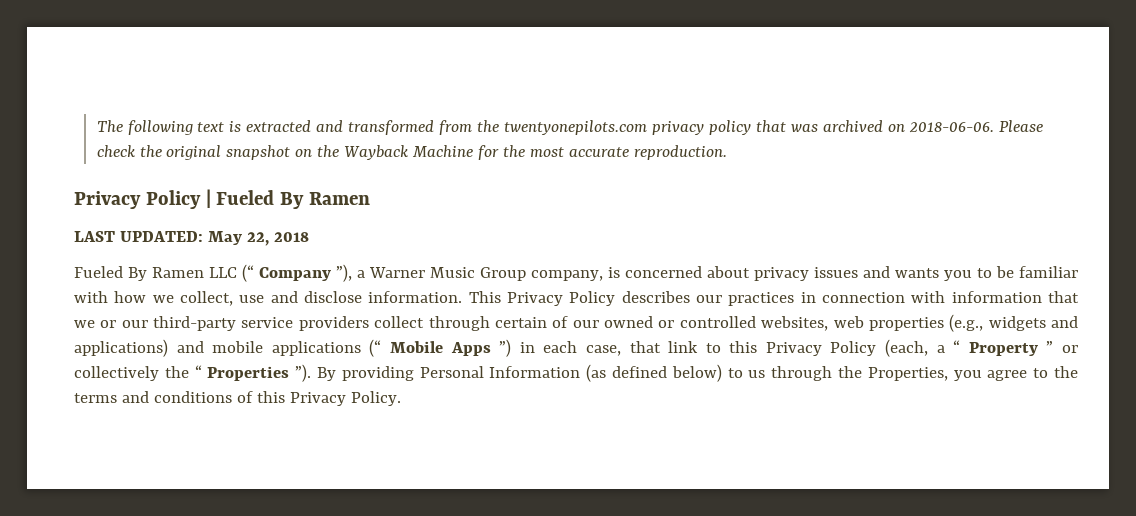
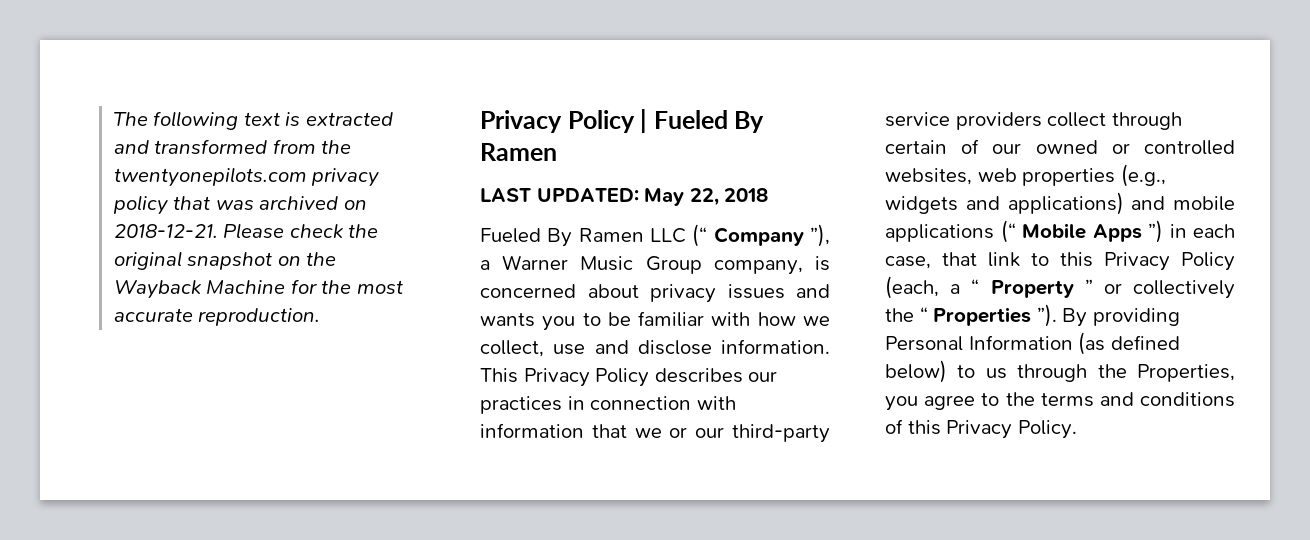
- The following text is extracted and transformed from the twentyonepilots.com privacy policy that was archived on 2018-06-06.
+ The following text is extracted and transformed from the twentyonepilots.com privacy policy that was archived on 2018-12-21.

